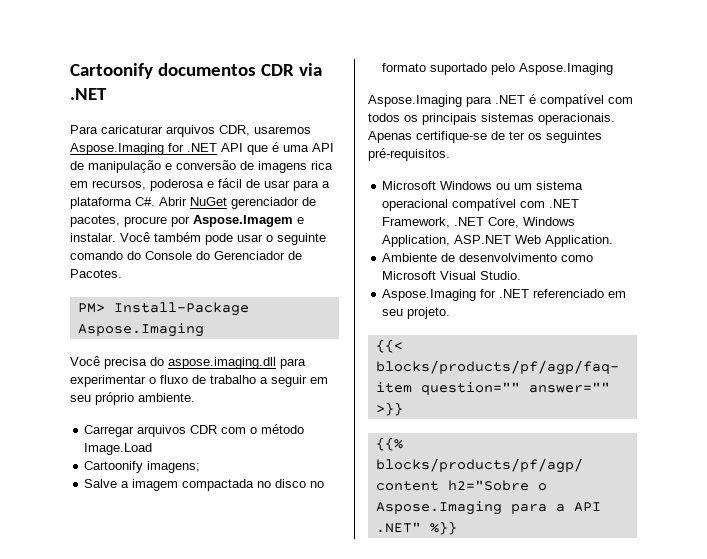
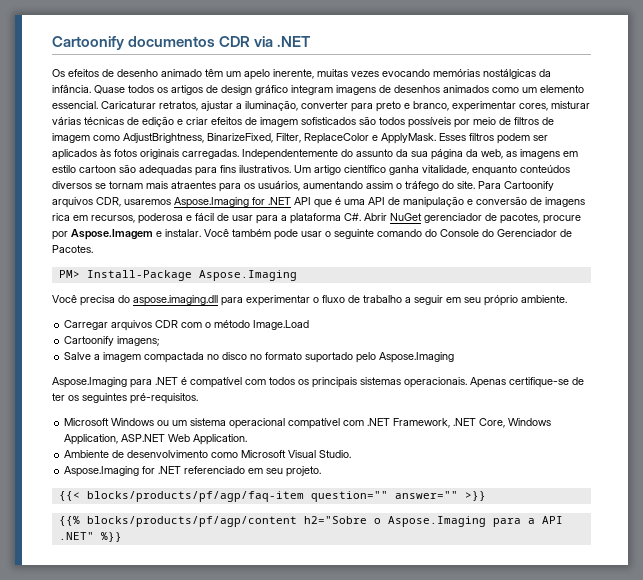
- Para caricaturar arquivos CDR, usaremos Aspose.Imaging for .NET API que é uma API de manipulação e conversão de imagens rica em recursos, poderosa e fácil de usar para a plataforma C#. Abrir NuGet gerenciador de pacotes, procure por Aspose.Imagem e instalar.
+ Os efeitos de desenho animado têm um apelo inerente, muitas vezes evocando memórias nostálgicas da infância. Quase todos os artigos de design gráfico integram imagens de desenhos animados como um elemento essencial. Caricaturar retratos, ajustar a iluminação, converter para preto e branco, experimentar cores, misturar várias técnicas de edição e criar efeitos de imagem sofisticados são todos possíveis por meio de filtros de imagem como AdjustBrightness, BinarizeFixed, Filter, ReplaceColor e ApplyMask. Esses filtros podem ser aplicados às fotos originais carregadas. Independentemente do assunto da sua página da web, as imagens em estilo cartoon são adequadas para fins ilustrativos. Um artigo científico ganha vitalidade, enquanto conteúdos diversos se tornam mais atraentes para os usuários, aumentando assim o tráfego do site. Para Cartoonify arquivos CDR, usaremos Aspose.Imaging for .NET API que é uma API de manipulação e conversão de imagens rica em recursos, poderosa e fácil de usar para a plataforma C#. Abrir NuGet gerenciador de pacotes, procure por Aspose.Imagem e instalar.

